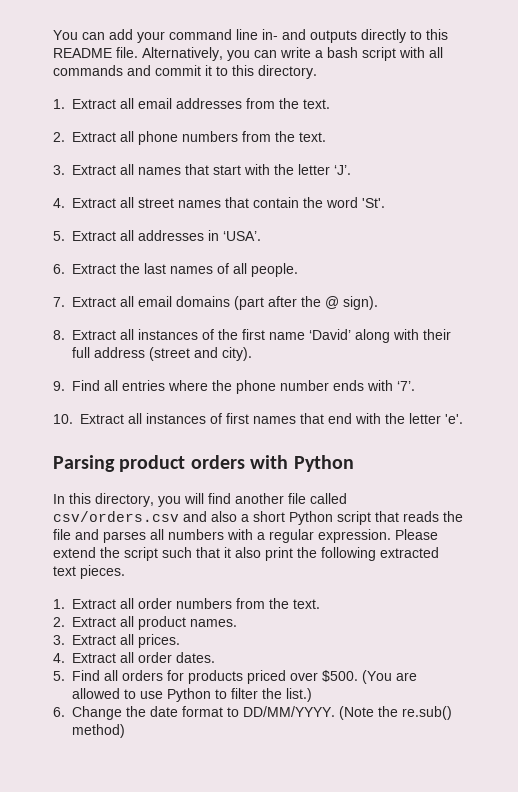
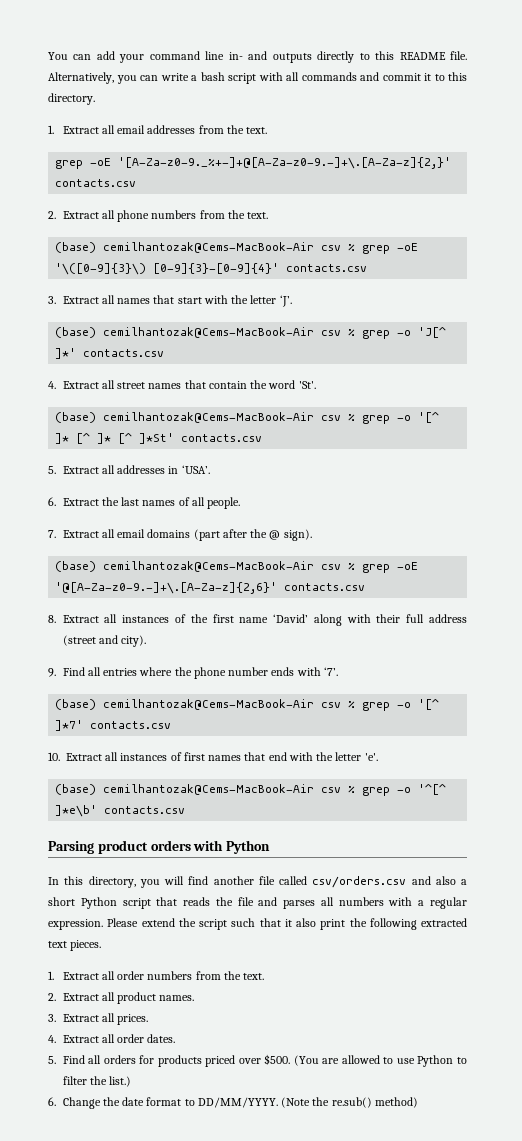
+ grep -oE '[A-Za-z0-9._%+-]+@[A-Za-z0-9.-]+\.[A-Za-z]{2,}' contacts.csv
+ (base) cemilhantozak@Cems-MacBook-Air csv % grep -oE '\([0-9]{3}\) [0-9]{3}-[0-9]{4}' contacts.csv
+ (base) cemilhantozak@Cems-MacBook-Air csv % grep -o 'J[^ ]*' contacts.csv
+ (base) cemilhantozak@Cems-MacBook-Air csv % grep -o '[^ ]* [^ ]* [^ ]*St' contacts.csv
+ (base) cemilhantozak@Cems-MacBook-Air csv % grep -oE '@[A-Za-z0-9.-]+\.[A-Za-z]{2,6}' contacts.csv
+ (base) cemilhantozak@Cems-MacBook-Air csv % grep -o '[^ ]*7' contacts.csv
+ (base) cemilhantozak@Cems-MacBook-Air csv % grep -o '^[^ ]*e\b' contacts.csv

